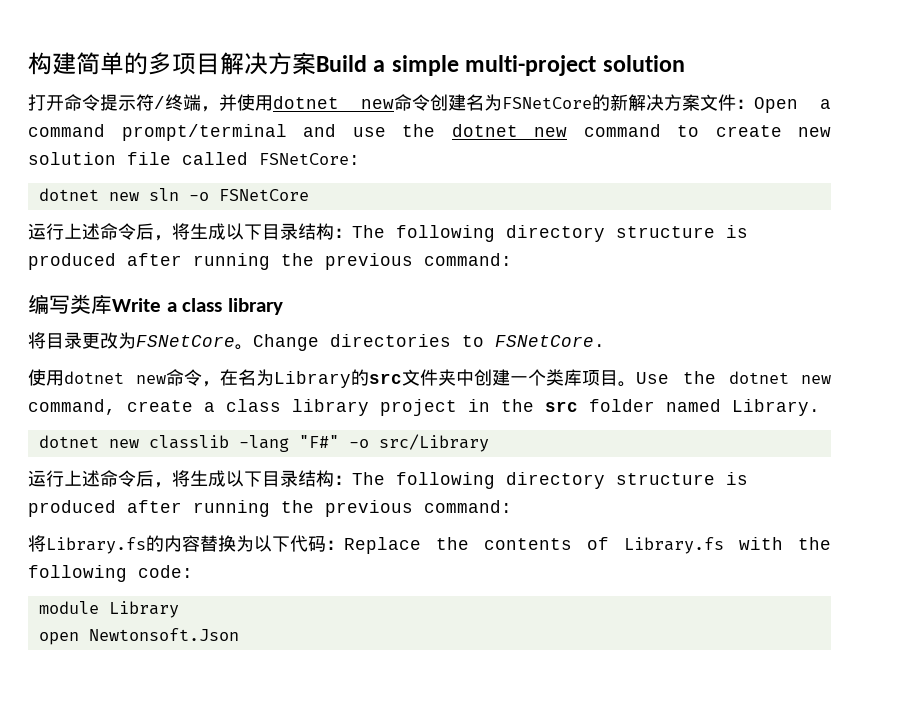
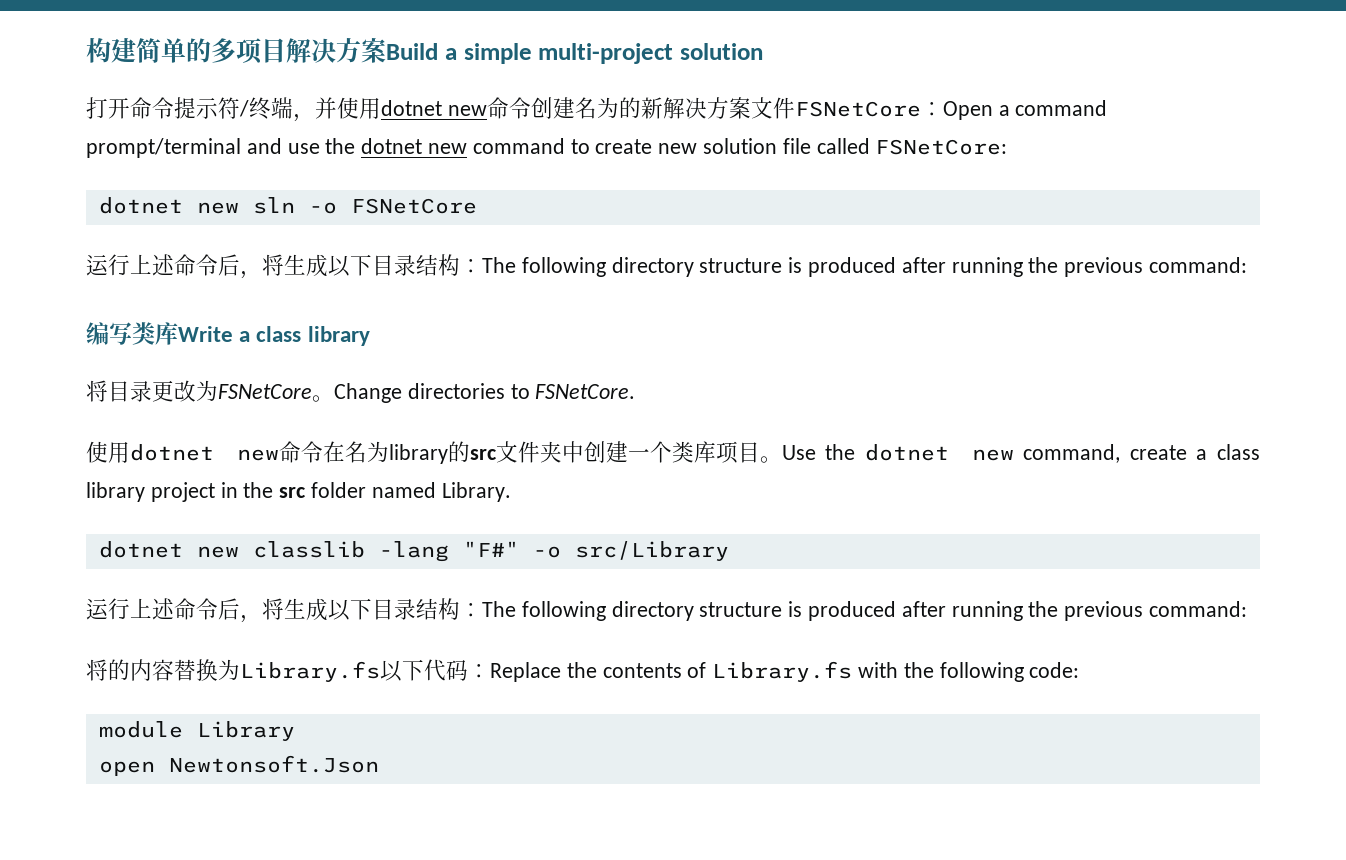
- 打开命令提示符/终端，并使用dotnet new命令创建名为FSNetCore的新解决方案文件：Open a command prompt/terminal and use the dotnet new command to create new solution file called FSNetCore:
+ 打开命令提示符/终端，并使用dotnet new命令创建名为的新解决方案文件FSNetCore：Open a command prompt/terminal and use the dotnet new command to create new solution file called FSNetCore:
- 使用dotnet new命令，在名为Library的src文件夹中创建一个类库项目。
+ 使用dotnet new命令在名为library的src文件夹中创建一个类库项目。
- 将Library.fs的内容替换为以下代码：Replace the contents of Library.fs with the following code:
+ 将的内容替换为Library.fs以下代码：Replace the contents of Library.fs with the following code:

